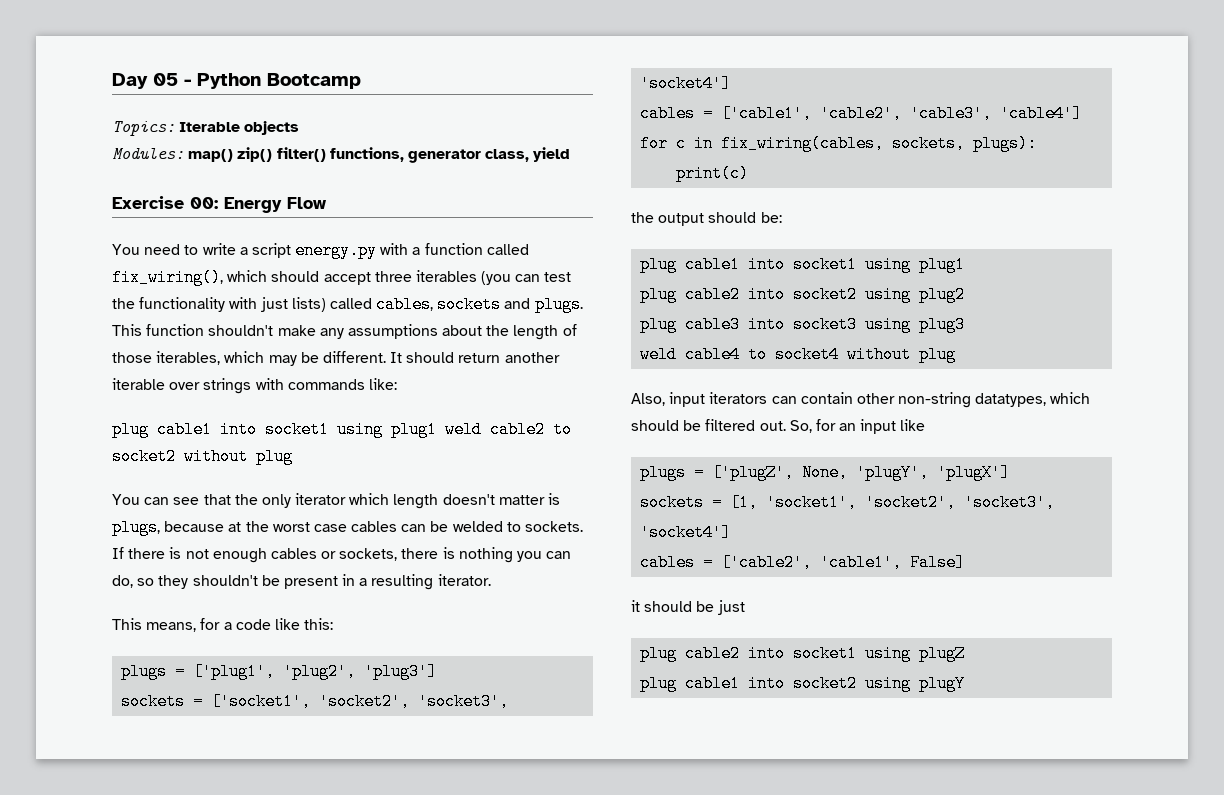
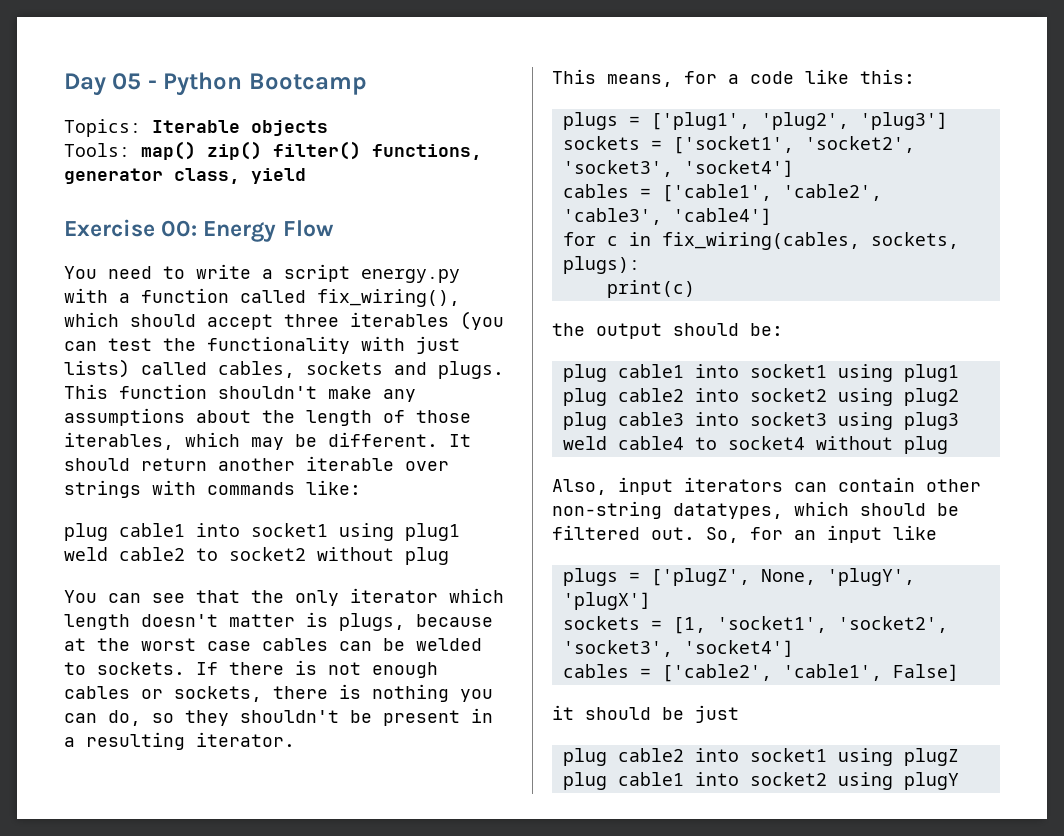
- Modules: map() zip() filter() functions, generator class, yield
+ Tools: map() zip() filter() functions, generator class, yield

